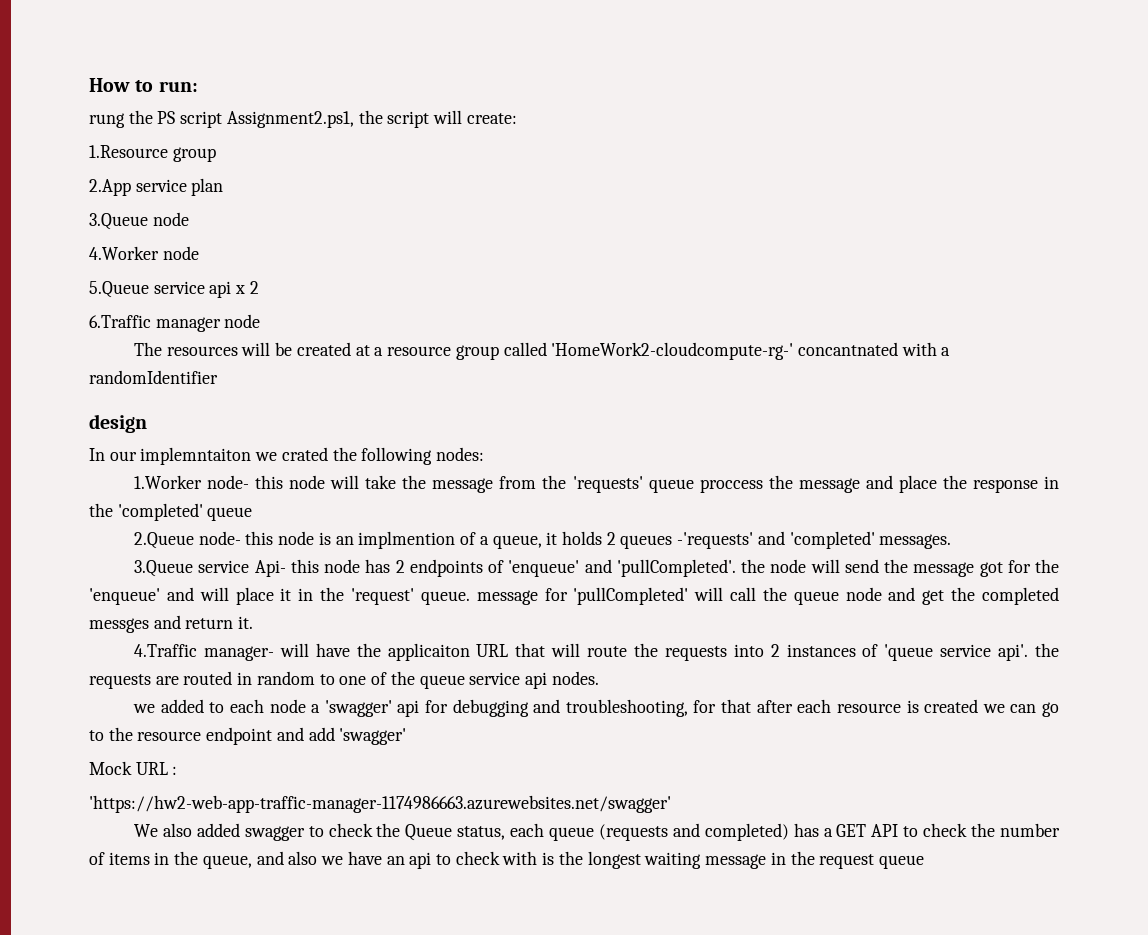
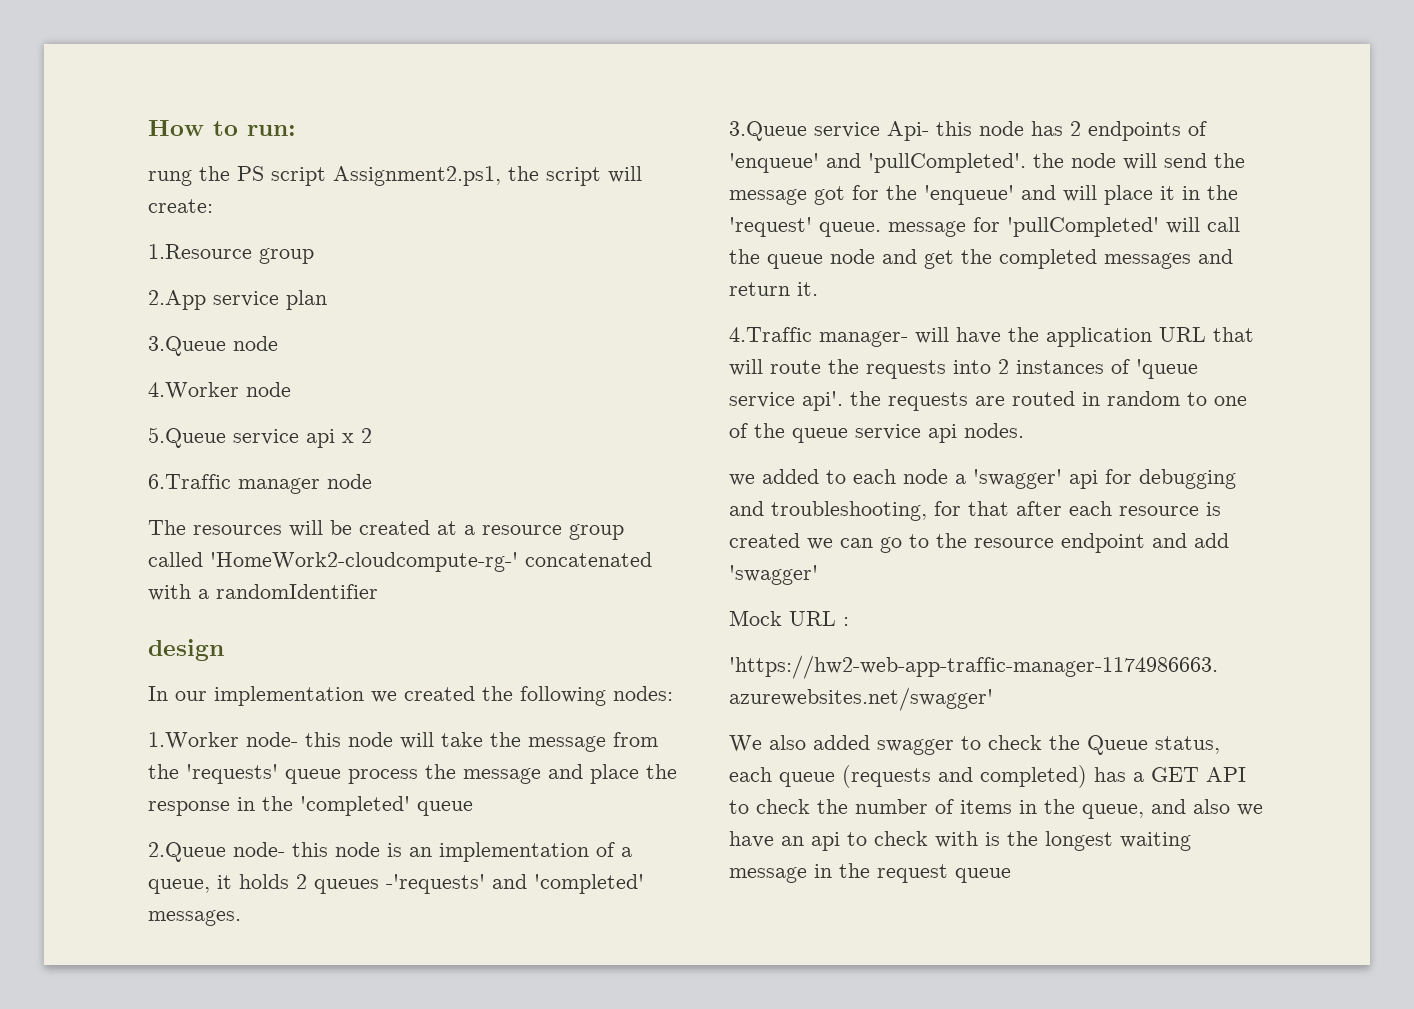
- The resources will be created at a resource group called 'HomeWork2-cloudcompute-rg-' concantnated with a randomIdentifier
+ The resources will be created at a resource group called 'HomeWork2-cloudcompute-rg-' concatenated with a randomIdentifier
- In our implemntaiton we crated the following nodes:
+ In our implementation we created the following nodes:
- 1.Worker node- this node will take the message from the 'requests' queue proccess the message and place the response in the 'completed' queue
+ 1.Worker node- this node will take the message from the 'requests' queue process the message and place the response in the 'completed' queue
- 2.Queue node- this node is an implmention of a queue, it holds 2 queues -'requests' and 'completed' messages.
+ 2.Queue node- this node is an implementation of a queue, it holds 2 queues -'requests' and 'completed' messages.
- 3.Queue service Api- this node has 2 endpoints of 'enqueue' and 'pullCompleted'. the node will send the message got for the 'enqueue' and will place it in the 'request' queue. message for 'pullCompleted' will call the queue node and get the completed messges and return it.
+ 3.Queue service Api- this node has 2 endpoints of 'enqueue' and 'pullCompleted'. the node will send the message got for the 'enqueue' and will place it in the 'request' queue. message for 'pullCompleted' will call the queue node and get the completed messages and return it.
- 4.Traffic manager- will have the applicaiton URL that will route the requests into 2 instances of 'queue service api'. the requests are routed in random to one of the queue service api nodes.
+ 4.Traffic manager- will have the application URL that will route the requests into 2 instances of 'queue service api'. the requests are routed in random to one of the queue service api nodes.

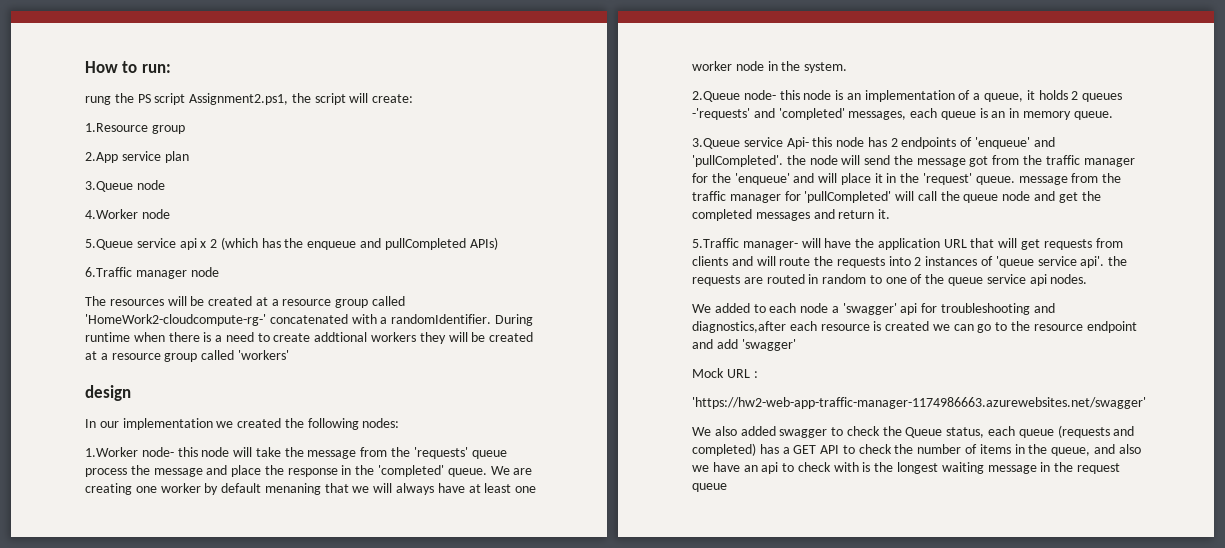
- 5.Queue service api x 2
+ 5.Queue service api x 2 (which has the enqueue and pullCompleted APIs)
- The resources will be created at a resource group called 'HomeWork2-cloudcompute-rg-' concatenated with a randomIdentifier
+ The resources will be created at a resource group called 'HomeWork2-cloudcompute-rg-' concatenated with a randomIdentifier. During runtime when there is a need to create addtional workers they will be created at a resource group called 'workers'
- 1.Worker node- this node will take the message from the 'requests' queue process the message and place the response in the 'completed' queue
+ 1.Worker node- this node will take the message from the 'requests' queue process the message and place the response in the 'completed' queue. We are creating one worker by default menaning that we will always have at least one worker node in the system.
- 2.Queue node- this node is an implementation of a queue, it holds 2 queues -'requests' and 'completed' messages.
+ 2.Queue node- this node is an implementation of a queue, it holds 2 queues -'requests' and 'completed' messages, each queue is an in memory queue.
- 3.Queue service Api- this node has 2 endpoints of 'enqueue' and 'pullCompleted'. the node will send the message got for the 'enqueue' and will place it in the 'request' queue. message for 'pullCompleted' will call the queue node and get the completed messages and return it.
+ 3.Queue service Api- this node has 2 endpoints of 'enqueue' and 'pullCompleted'. the node will send the message got from the traffic manager for the 'enqueue' and will place it in the 'request' queue. message from the traffic manager for 'pullCompleted' will call the queue node and get the completed messages and return it.
- 4.Traffic manager- will have the application URL that will route the requests into 2 instances of 'queue service api'. the requests are routed in random to one of the queue service api nodes.
+ 5.Traffic manager- will have the application URL that will get requests from clients and will route the requests into 2 instances of 'queue service api'. the requests are routed in random to one of the queue service api nodes.
- we added to each node a 'swagger' api for debugging and troubleshooting, for that after each resource is created we can go to the resource endpoint and add 'swagger'
+ We added to each node a 'swagger' api for troubleshooting and diagnostics,after each resource is created we can go to the resource endpoint and add 'swagger'

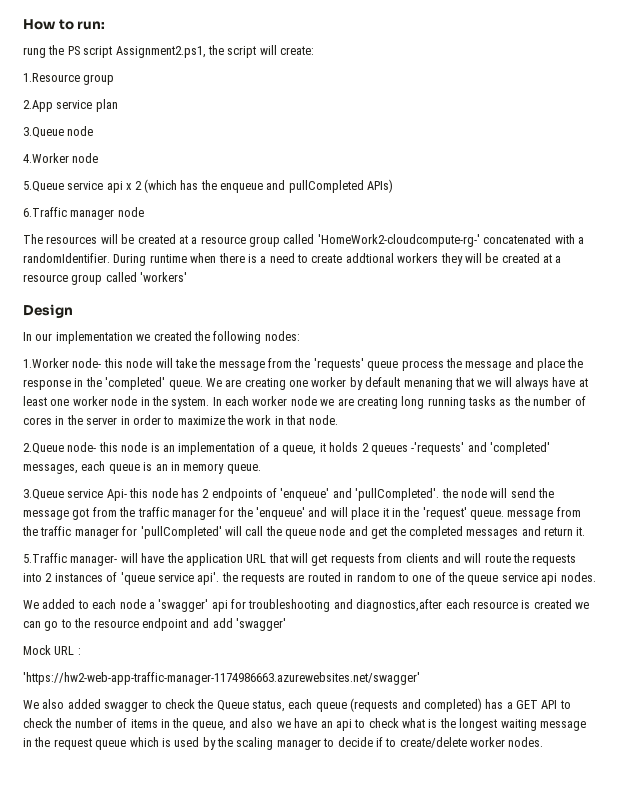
- design
+ Design
+ In each worker node we are creating long running tasks as the number of cores in the server in order to maximize the work in that node.
- We also added swagger to check the Queue status, each queue (requests and completed) has a GET API to check the number of items in the queue, and also we have an api to check with is the longest waiting message in the request queue
+ We also added swagger to check the Queue status, each queue (requests and completed) has a GET API to check the number of items in the queue, and also we have an api to check what is the longest waiting message in the request queue which is used by the scaling manager to decide if to create/delete worker nodes.

